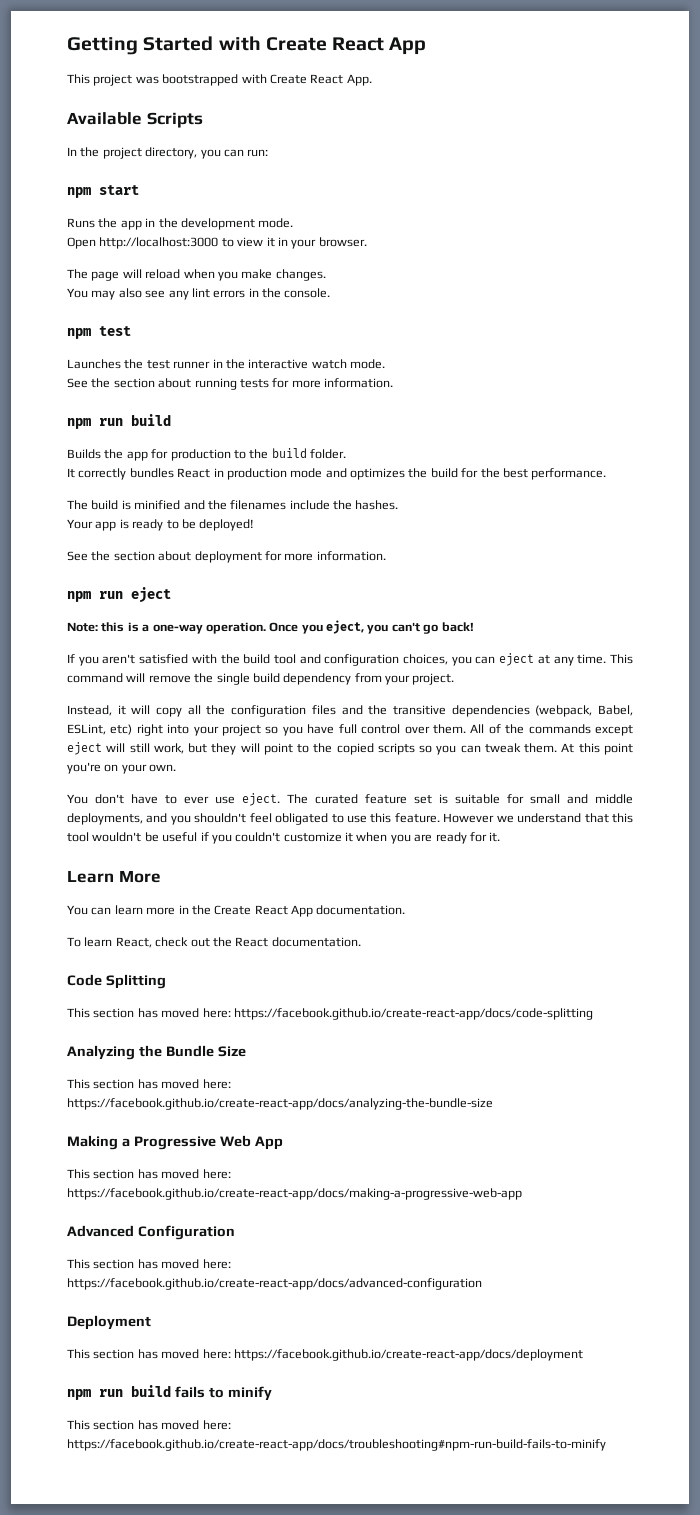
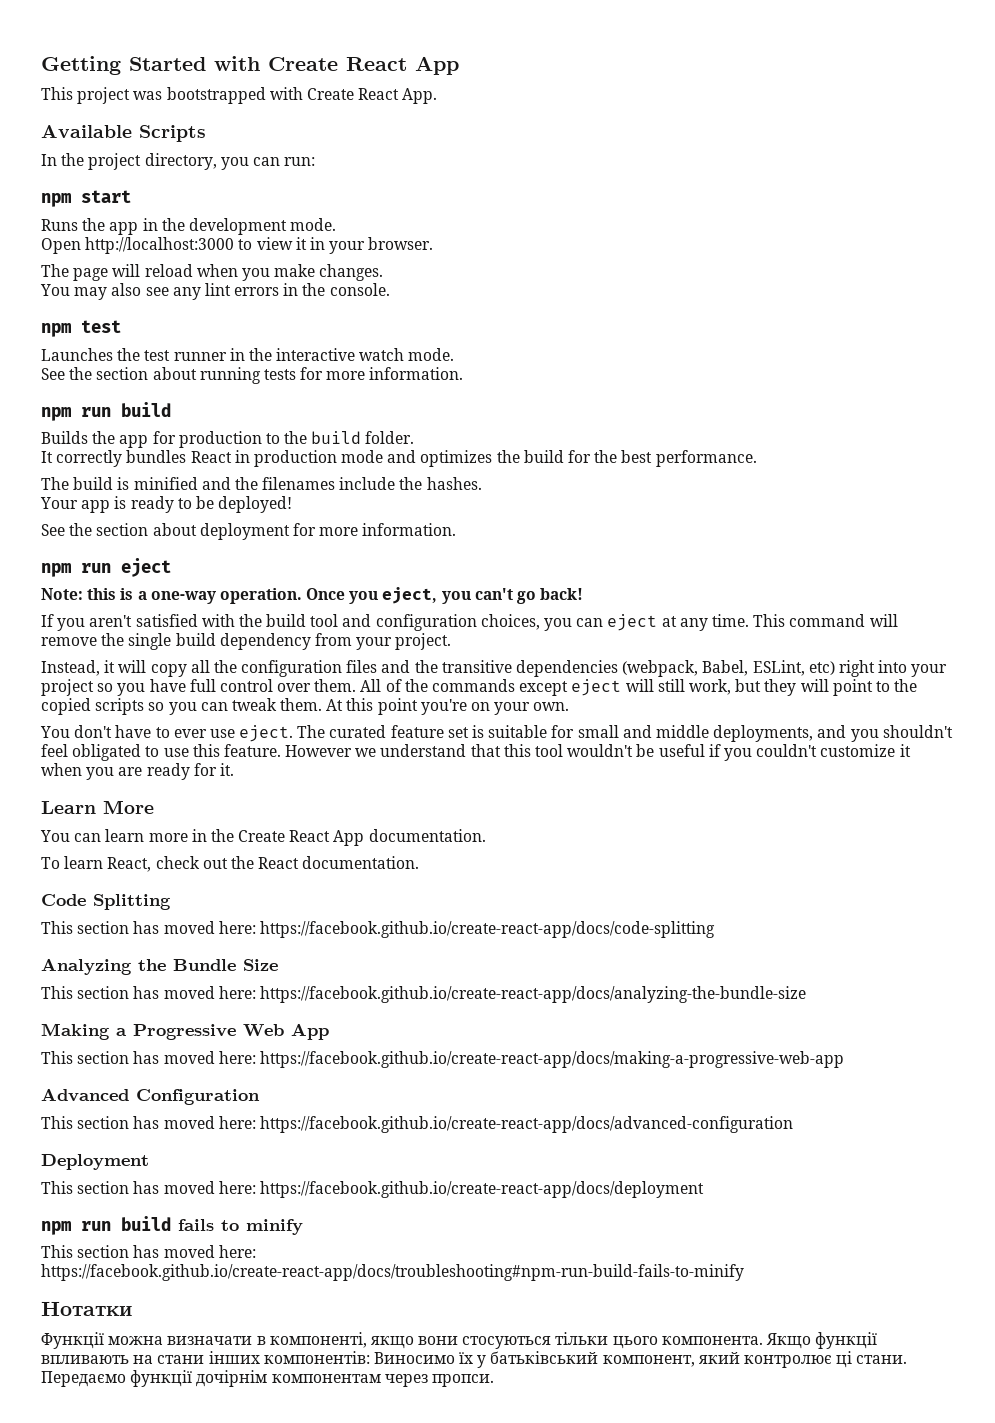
+ Нотатки
+ Функції можна визначати в компоненті, якщо вони стосуються тільки цього компонента. Якщо функції впливають на стани інших компонентів: Виносимо їх у батьківський компонент, який контролює ці стани. Передаємо функції дочірнім компонентам через пропси.

